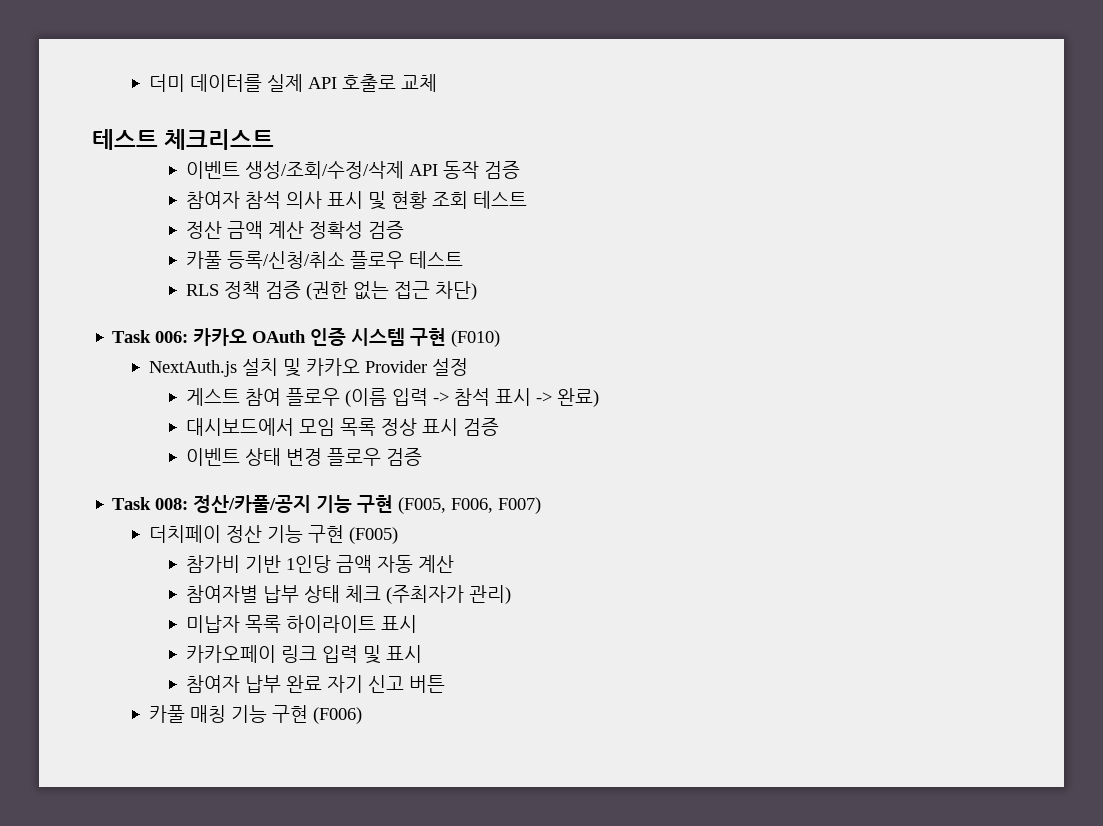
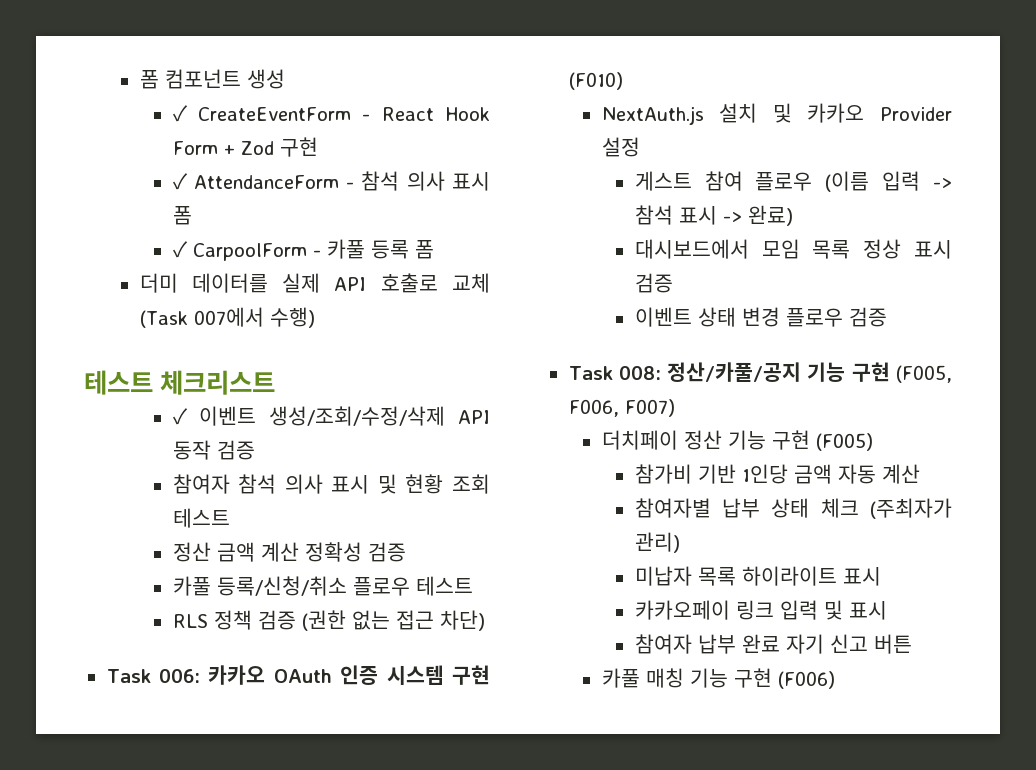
+ 폼 컴포넌트 생성
+ ✓ CreateEventForm - React Hook Form + Zod 구현
+ ✓ AttendanceForm - 참석 의사 표시 폼
+ ✓ CarpoolForm - 카풀 등록 폼
- 더미 데이터를 실제 API 호출로 교체
+ 더미 데이터를 실제 API 호출로 교체 (Task 007에서 수행)
- 이벤트 생성/조회/수정/삭제 API 동작 검증
+ ✓ 이벤트 생성/조회/수정/삭제 API 동작 검증

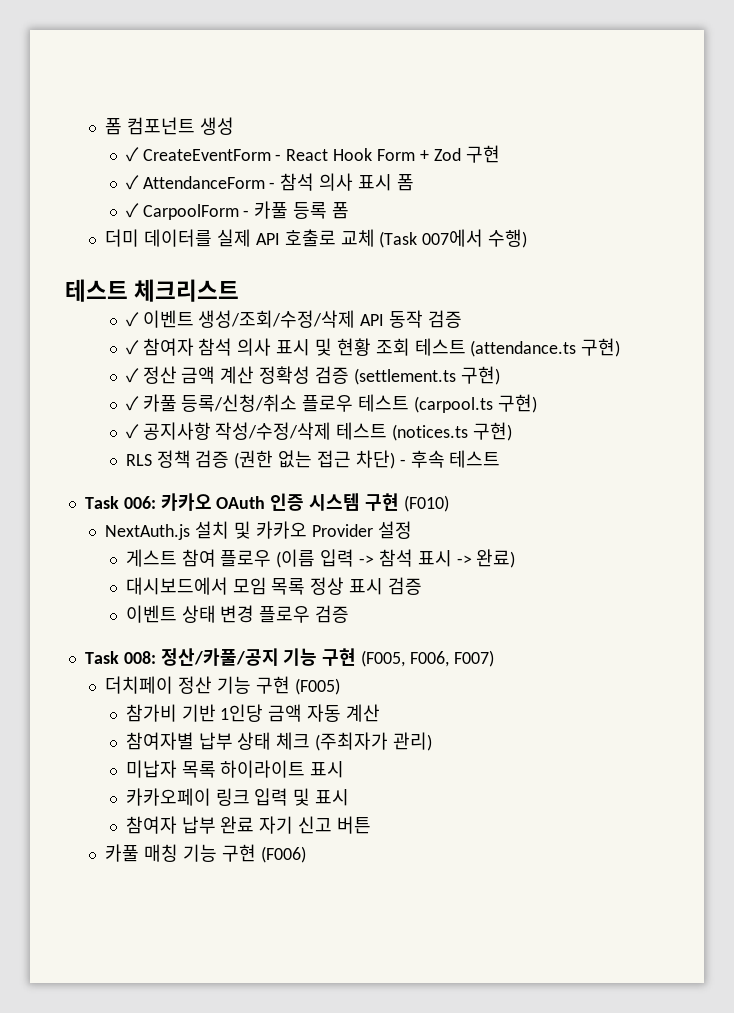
- 참여자 참석 의사 표시 및 현황 조회 테스트
- 정산 금액 계산 정확성 검증
- 카풀 등록/신청/취소 플로우 테스트
+ ✓ 참여자 참석 의사 표시 및 현황 조회 테스트 (attendance.ts 구현)
+ ✓ 정산 금액 계산 정확성 검증 (settlement.ts 구현)
+ ✓ 카풀 등록/신청/취소 플로우 테스트 (carpool.ts 구현)
+ ✓ 공지사항 작성/수정/삭제 테스트 (notices.ts 구현)
- RLS 정책 검증 (권한 없는 접근 차단)
+ RLS 정책 검증 (권한 없는 접근 차단) - 후속 테스트

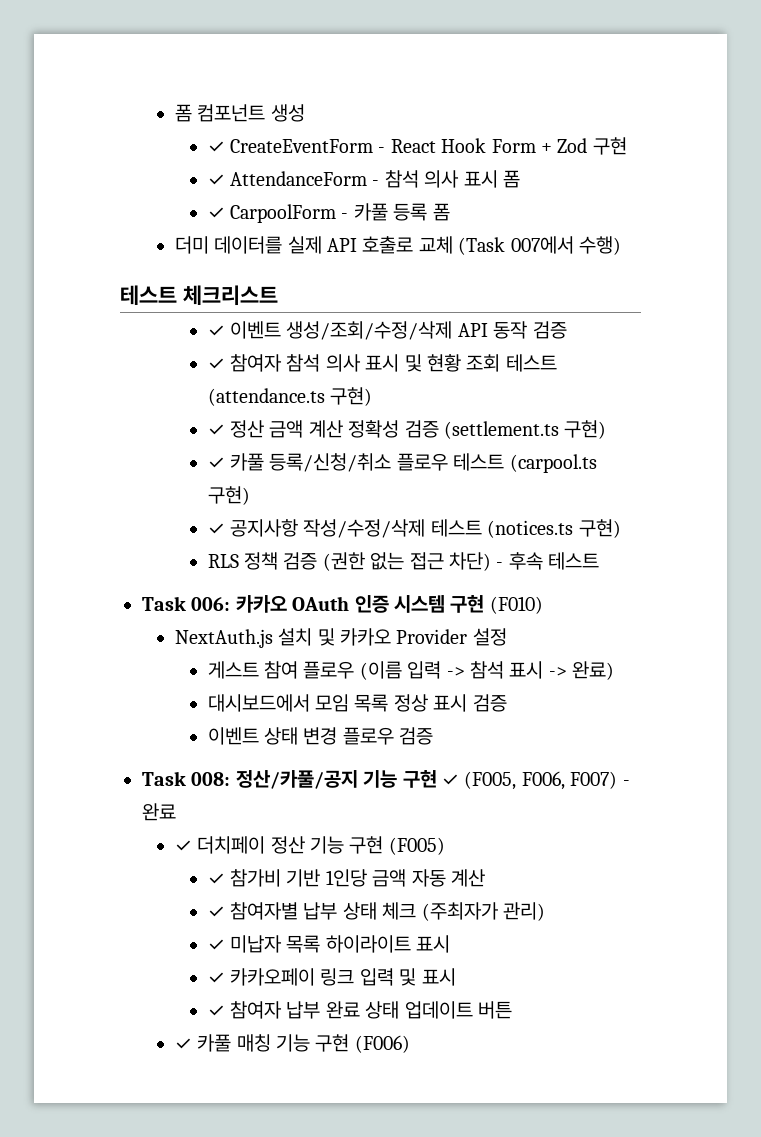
- Task 008: 정산/카풀/공지 기능 구현 (F005, F006, F007)
- 더치페이 정산 기능 구현 (F005)
+ Task 008: 정산/카풀/공지 기능 구현 ✓ (F005, F006, F007) - 완료
+ ✓ 더치페이 정산 기능 구현 (F005)
- 참가비 기반 1인당 금액 자동 계산
+ ✓ 참가비 기반 1인당 금액 자동 계산
- 참여자별 납부 상태 체크 (주최자가 관리)
+ ✓ 참여자별 납부 상태 체크 (주최자가 관리)
- 미납자 목록 하이라이트 표시
+ ✓ 미납자 목록 하이라이트 표시
- 카카오페이 링크 입력 및 표시
+ ✓ 카카오페이 링크 입력 및 표시
- 참여자 납부 완료 자기 신고 버튼
+ ✓ 참여자 납부 완료 상태 업데이트 버튼
- 카풀 매칭 기능 구현 (F006)
+ ✓ 카풀 매칭 기능 구현 (F006)

